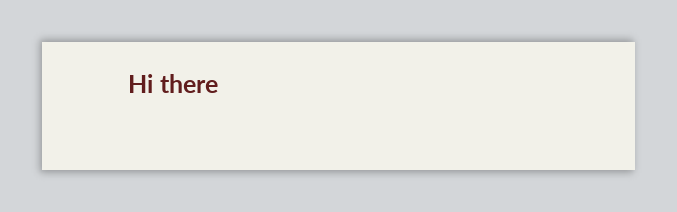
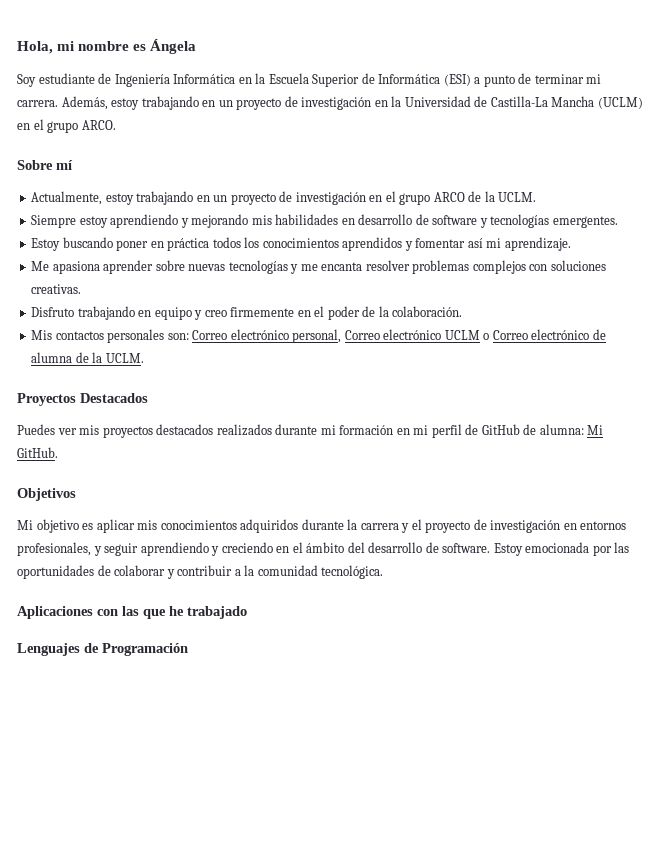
- Hi there
+ Hola, mi nombre es Ángela
+ Soy estudiante de Ingeniería Informática en la Escuela Superior de Informática (ESI) a punto de terminar mi carrera. Además, estoy trabajando en un proyecto de investigación en la Universidad de Castilla-La Mancha (UCLM) en el grupo ARCO.
+ Sobre mí
+ Actualmente, estoy trabajando en un proyecto de investigación en el grupo ARCO de la UCLM.
+ Siempre estoy aprendiendo y mejorando mis habilidades en desarrollo de software y tecnologías emergentes.
+ Estoy buscando poner en práctica todos los conocimientos aprendidos y fomentar así mi aprendizaje.
+ Me apasiona aprender sobre nuevas tecnologías y me encanta resolver problemas complejos con soluciones creativas.
+ Disfruto trabajando en equipo y creo firmemente en el poder de la colaboración.
+ Mis contactos personales son: Correo electrónico personal, Correo electrónico UCLM o Correo electrónico de alumna de la UCLM.
+ Proyectos Destacados
+ Puedes ver mis proyectos destacados realizados durante mi formación en mi perfil de GitHub de alumna: Mi GitHub.
+ Objetivos
+ Mi objetivo es aplicar mis conocimientos adquiridos durante la carrera y el proyecto de investigación en entornos profesionales, y seguir aprendiendo y creciendo en el ámbito del desarrollo de software. Estoy emocionada por las oportunidades de colaborar y contribuir a la comunidad tecnológica.
+ Aplicaciones con las que he trabajado
+ Lenguajes de Programación

